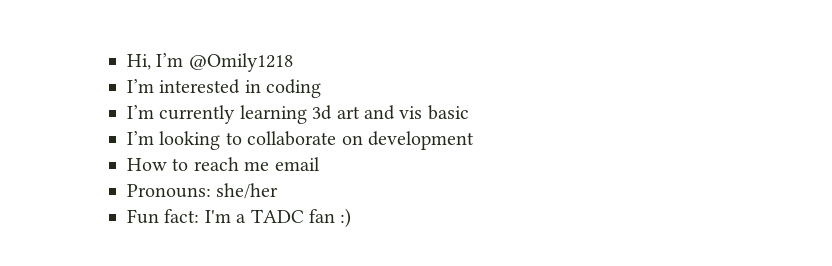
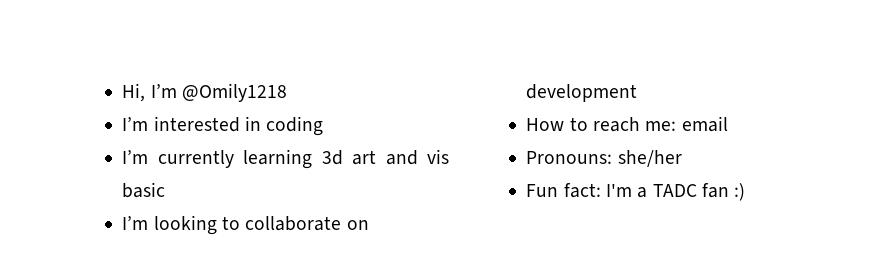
- How to reach me email
+ How to reach me: email

